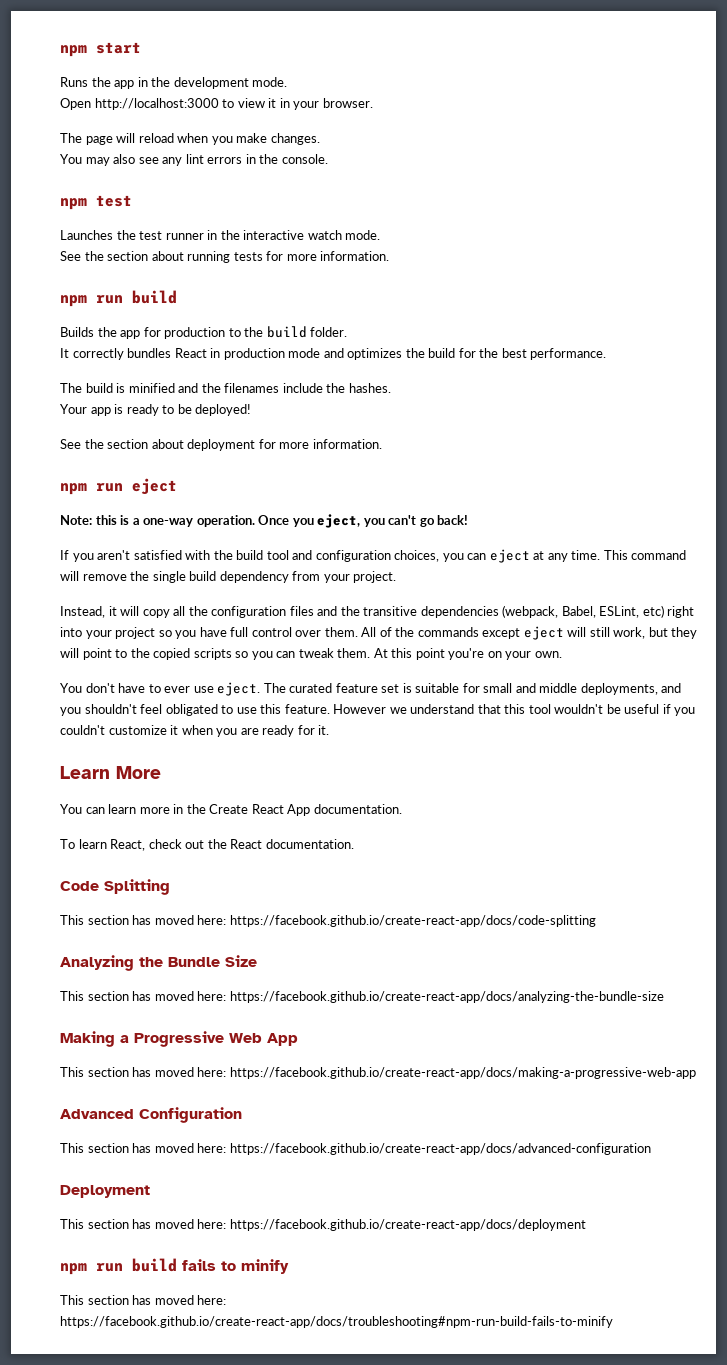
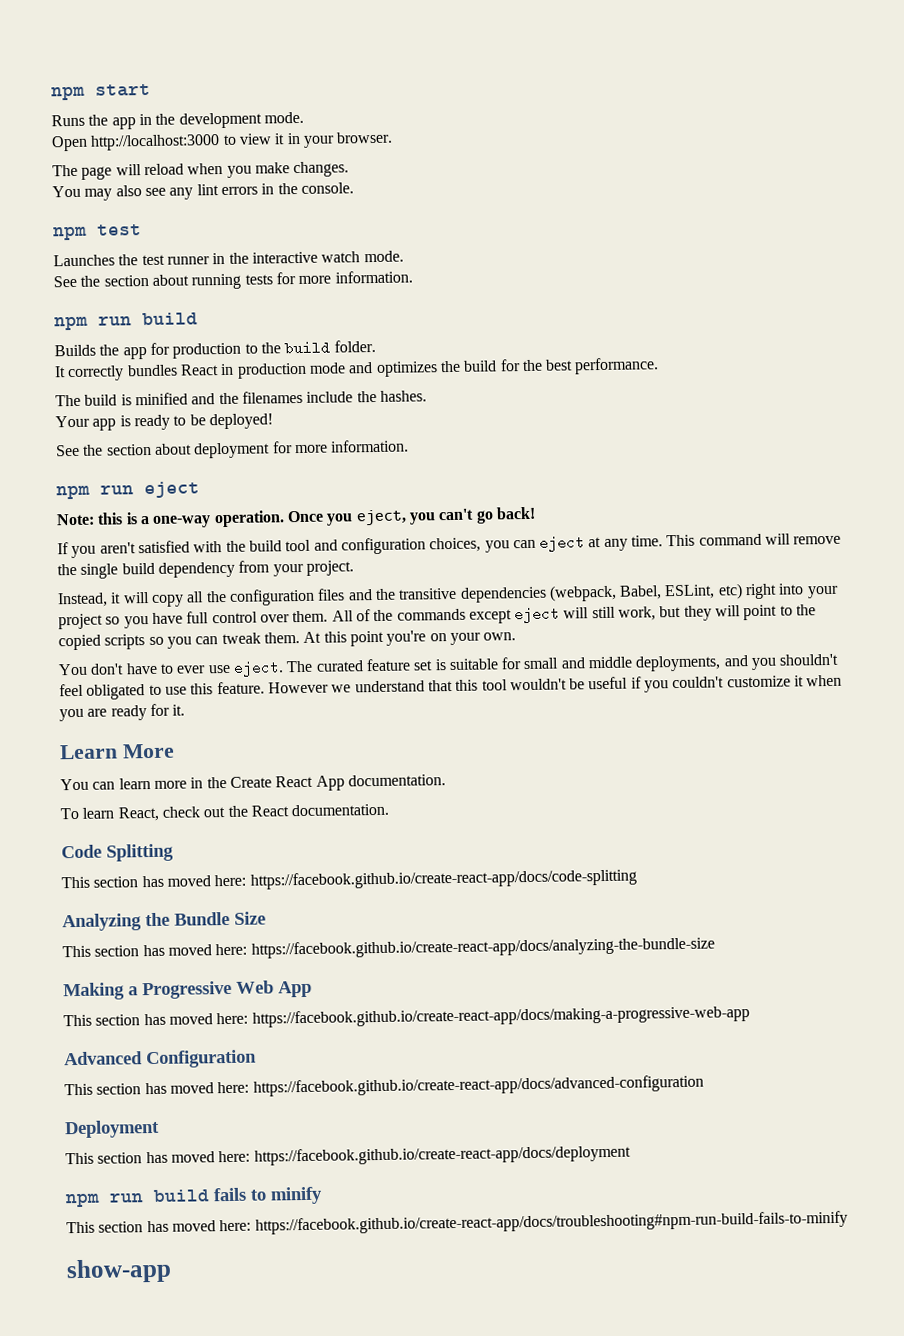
+ show-app

